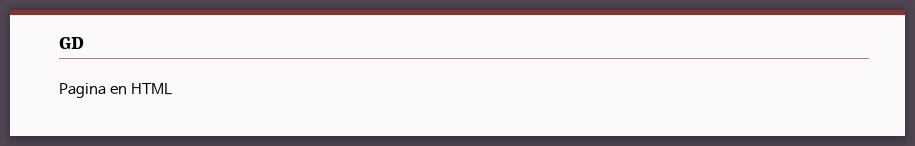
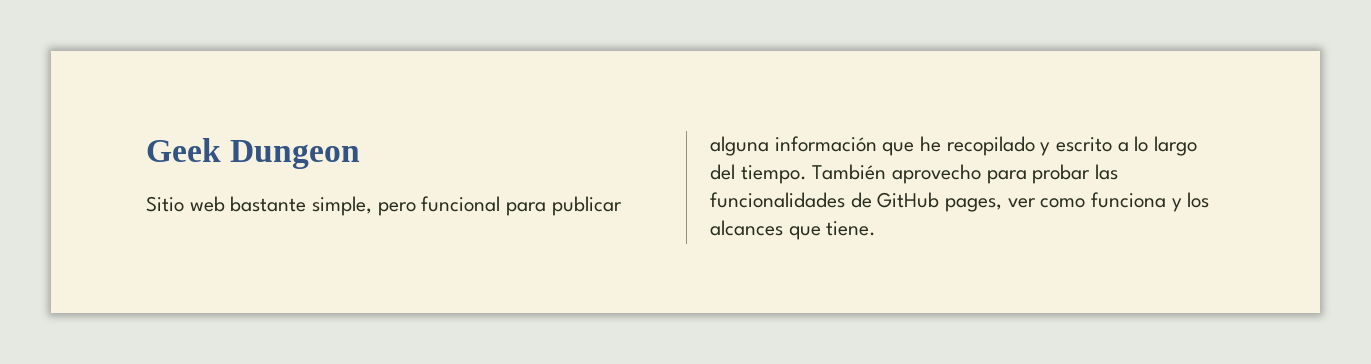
- GD
- Pagina en HTML
+ Geek Dungeon
+ Sitio web bastante simple, pero funcional para publicar alguna información que he recopilado y escrito a lo largo del tiempo. También aprovecho para probar las funcionalidades de GitHub pages, ver como funciona y los alcances que tiene.

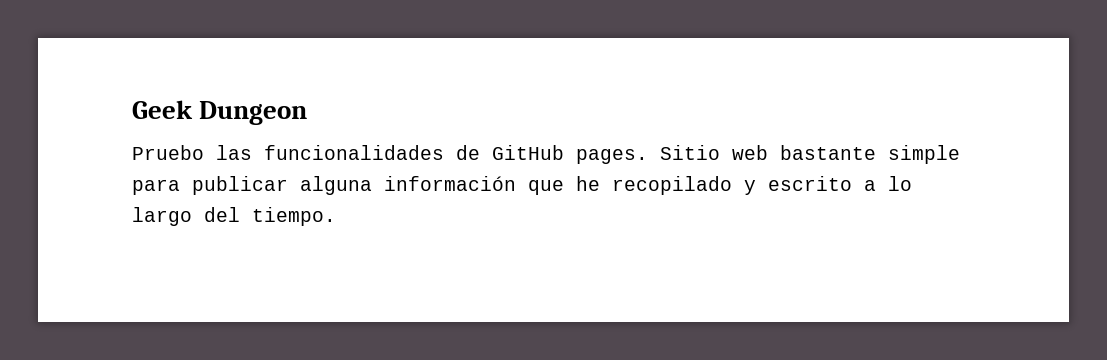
- Sitio web bastante simple, pero funcional para publicar alguna información que he recopilado y escrito a lo largo del tiempo. También aprovecho para probar las funcionalidades de GitHub pages, ver como funciona y los alcances que tiene.
+ Pruebo las funcionalidades de GitHub pages. Sitio web bastante simple para publicar alguna información que he recopilado y escrito a lo largo del tiempo.

